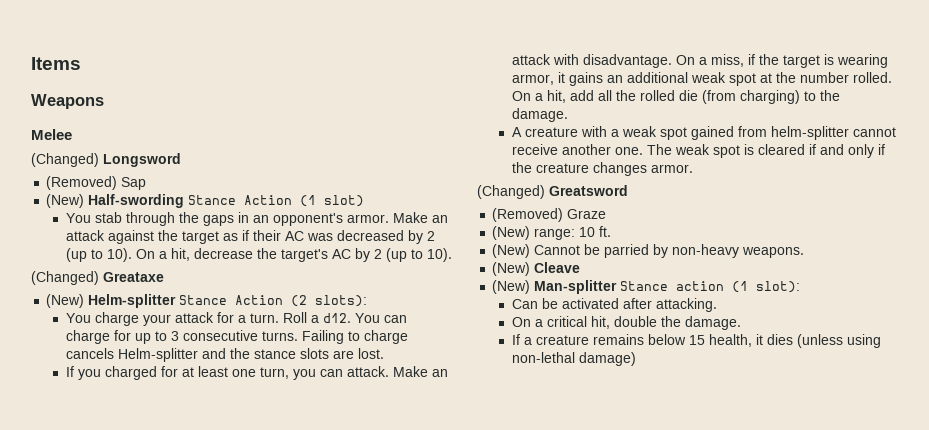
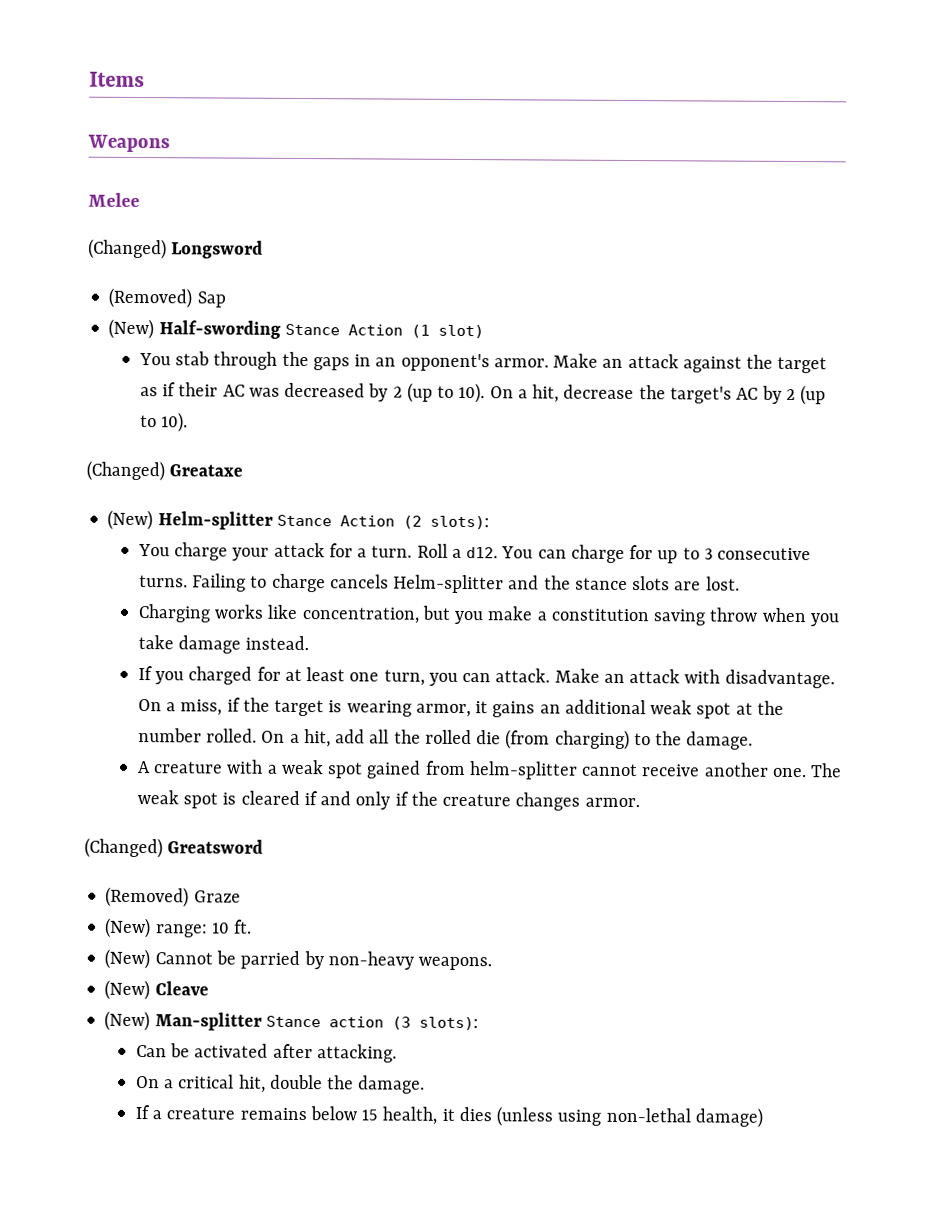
+ Charging works like concentration, but you make a constitution saving throw when you take damage instead.
- (New) Man-splitter Stance action (1 slot):
+ (New) Man-splitter Stance action (3 slots):

